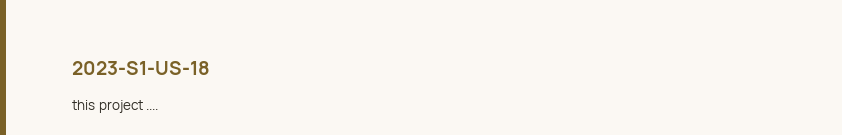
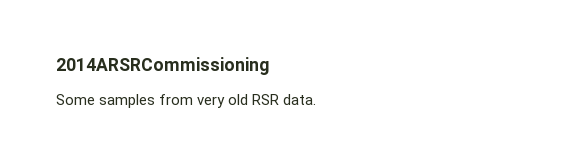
- 2023-S1-US-18
- this project ....
+ 2014ARSRCommissioning
+ Some samples from very old RSR data.

